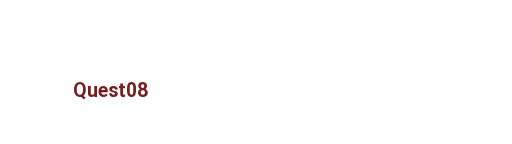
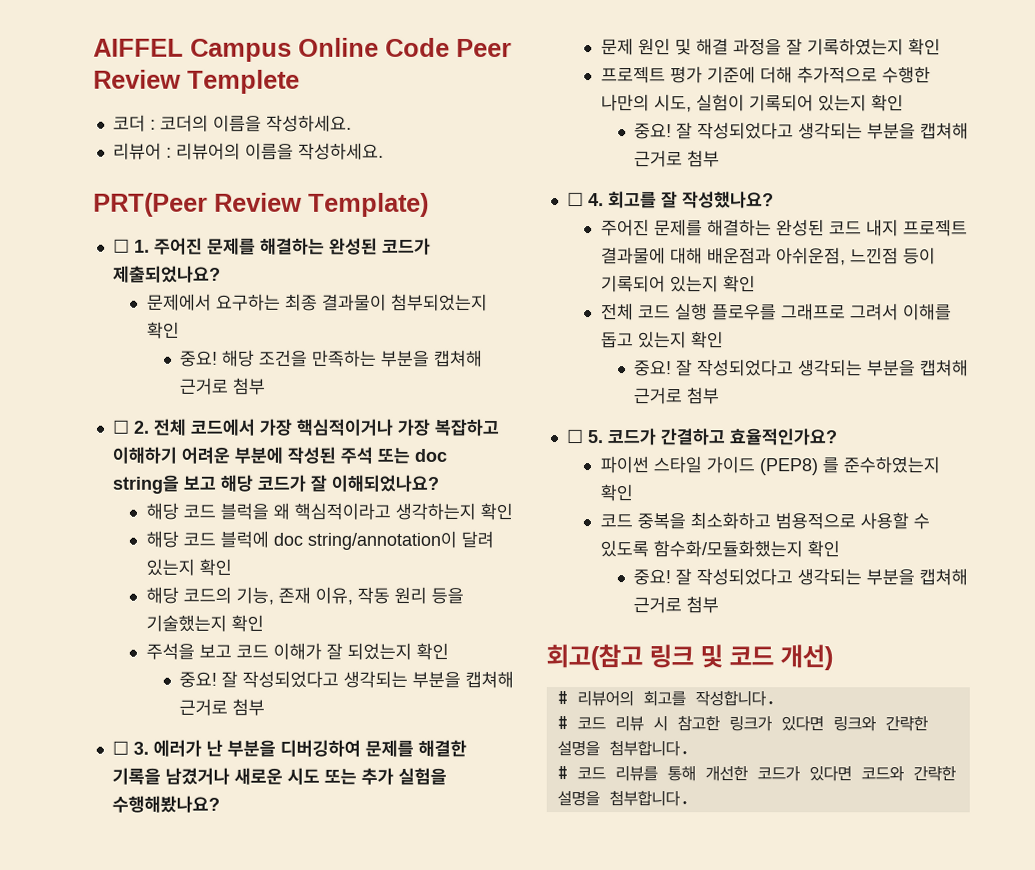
- Quest08
+ AIFFEL Campus Online Code Peer Review Templete
+ 코더 : 코더의 이름을 작성하세요.
+ 리뷰어 : 리뷰어의 이름을 작성하세요.
+ PRT(Peer Review Template)
+ ☐ 1. 주어진 문제를 해결하는 완성된 코드가 제출되었나요?
+ 문제에서 요구하는 최종 결과물이 첨부되었는지 확인
+ 중요! 해당 조건을 만족하는 부분을 캡쳐해 근거로 첨부
+ ☐ 2. 전체 코드에서 가장 핵심적이거나 가장 복잡하고 이해하기 어려운 부분에 작성된 주석 또는 doc string을 보고 해당 코드가 잘 이해되었나요?
+ 해당 코드 블럭을 왜 핵심적이라고 생각하는지 확인
+ 해당 코드 블럭에 doc string/annotation이 달려 있는지 확인
+ 해당 코드의 기능, 존재 이유, 작동 원리 등을 기술했는지 확인
+ 주석을 보고 코드 이해가 잘 되었는지 확인
+ 중요! 잘 작성되었다고 생각되는 부분을 캡쳐해 근거로 첨부
+ ☐ 3. 에러가 난 부분을 디버깅하여 문제를 해결한 기록을 남겼거나 새로운 시도 또는 추가 실험을 수행해봤나요?
+ 문제 원인 및 해결 과정을 잘 기록하였는지 확인
+ 프로젝트 평가 기준에 더해 추가적으로 수행한 나만의 시도, 실험이 기록되어 있는지 확인
+ 중요! 잘 작성되었다고 생각되는 부분을 캡쳐해 근거로 첨부
+ ☐ 4. 회고를 잘 작성했나요?
+ 주어진 문제를 해결하는 완성된 코드 내지 프로젝트 결과물에 대해 배운점과 아쉬운점, 느낀점 등이 기록되어 있는지 확인
+ 전체 코드 실행 플로우를 그래프로 그려서 이해를 돕고 있는지 확인
+ 중요! 잘 작성되었다고 생각되는 부분을 캡쳐해 근거로 첨부
+ ☐ 5. 코드가 간결하고 효율적인가요?
+ 파이썬 스타일 가이드 (PEP8) 를 준수하였는지 확인
+ 코드 중복을 최소화하고 범용적으로 사용할 수 있도록 함수화/모듈화했는지 확인
+ 중요! 잘 작성되었다고 생각되는 부분을 캡쳐해 근거로 첨부
+ 회고(참고 링크 및 코드 개선)
+ # 리뷰어의 회고를 작성합니다.
+ # 코드 리뷰 시 참고한 링크가 있다면 링크와 간략한 설명을 첨부합니다.
+ # 코드 리뷰를 통해 개선한 코드가 있다면 코드와 간략한 설명을 첨부합니다.

